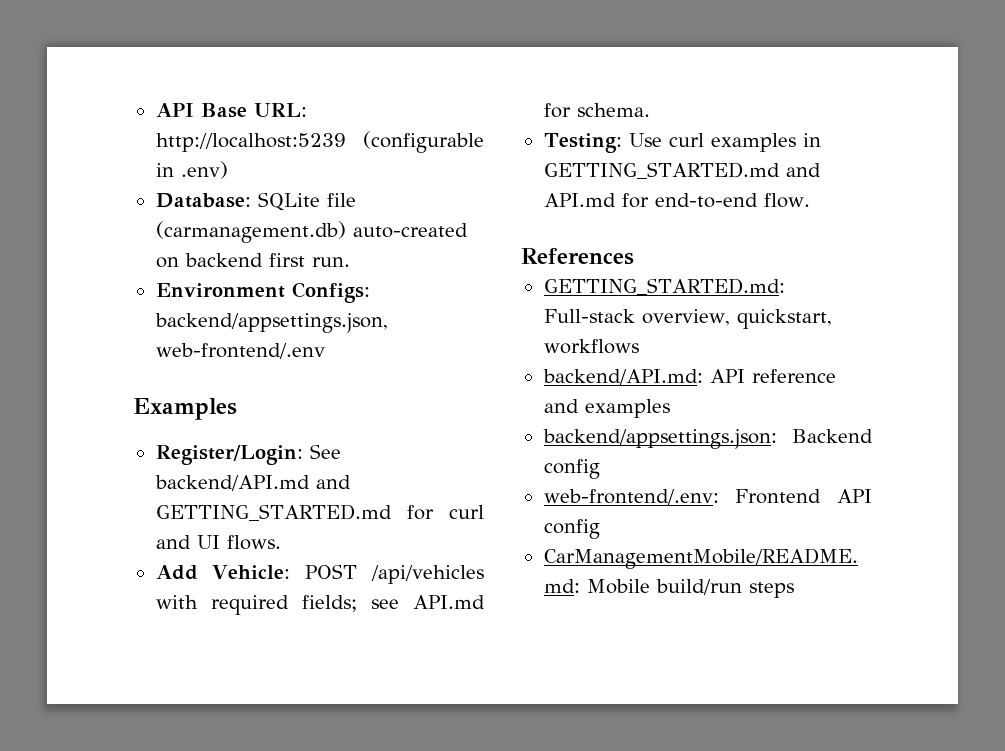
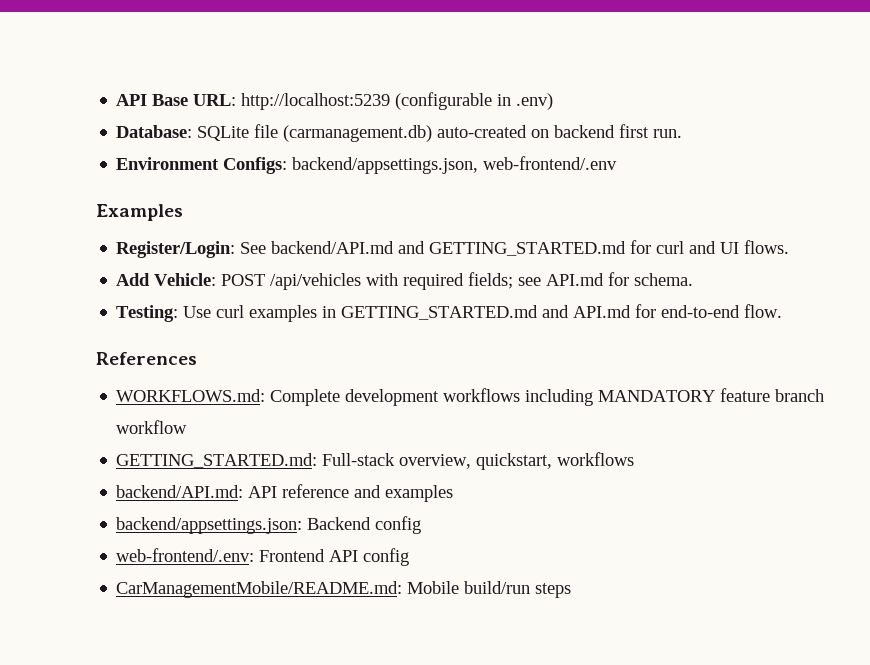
+ WORKFLOWS.md: Complete development workflows including MANDATORY feature branch workflow

